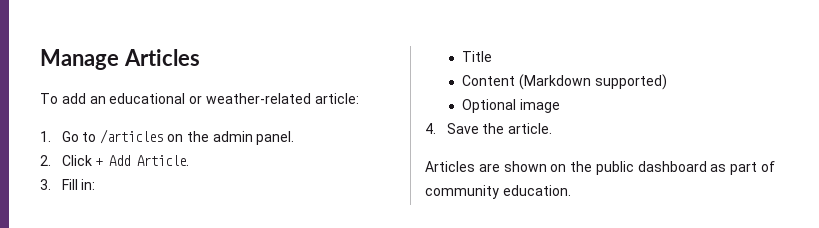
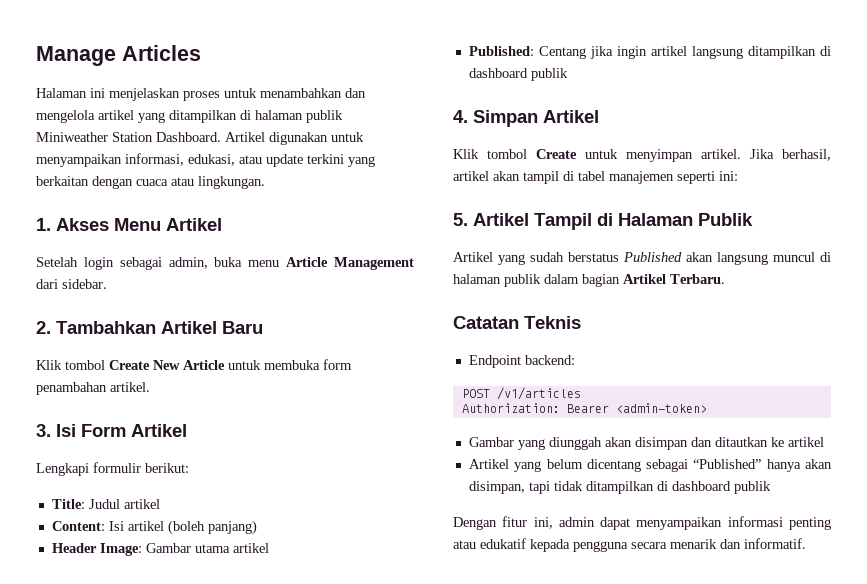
- To add an educational or weather-related article:
- 1. Go to /articles on the admin panel.
- 2. Click + Add Article.
- 3. Fill in:
- Title
- Content (Markdown supported)
- Optional image
- 4. Save the article.
- Articles are shown on the public dashboard as part of community education.
+ Halaman ini menjelaskan proses untuk menambahkan dan mengelola artikel yang ditampilkan di halaman publik Miniweather Station Dashboard. Artikel digunakan untuk menyampaikan informasi, edukasi, atau update terkini yang berkaitan dengan cuaca atau lingkungan.
+ 1. Akses Menu Artikel
+ Setelah login sebagai admin, buka menu Article Management dari sidebar.
+ 2. Tambahkan Artikel Baru
+ Klik tombol Create New Article untuk membuka form penambahan artikel.
+ 3. Isi Form Artikel
+ Lengkapi formulir berikut:
+ Title: Judul artikel
+ Content: Isi artikel (boleh panjang)
+ Header Image: Gambar utama artikel
+ Published: Centang jika ingin artikel langsung ditampilkan di dashboard publik
+ 4. Simpan Artikel
+ Klik tombol Create untuk menyimpan artikel. Jika berhasil, artikel akan tampil di tabel manajemen seperti ini:
+ 5. Artikel Tampil di Halaman Publik
+ Artikel yang sudah berstatus Published akan langsung muncul di halaman publik dalam bagian Artikel Terbaru.
+ Catatan Teknis
+ Endpoint backend:
+ POST /v1/articles
+ Authorization: Bearer <admin-token>
+ Gambar yang diunggah akan disimpan dan ditautkan ke artikel
+ Artikel yang belum dicentang sebagai “Published” hanya akan disimpan, tapi tidak ditampilkan di dashboard publik
+ Dengan fitur ini, admin dapat menyampaikan informasi penting atau edukatif kepada pengguna secara menarik dan informatif.

